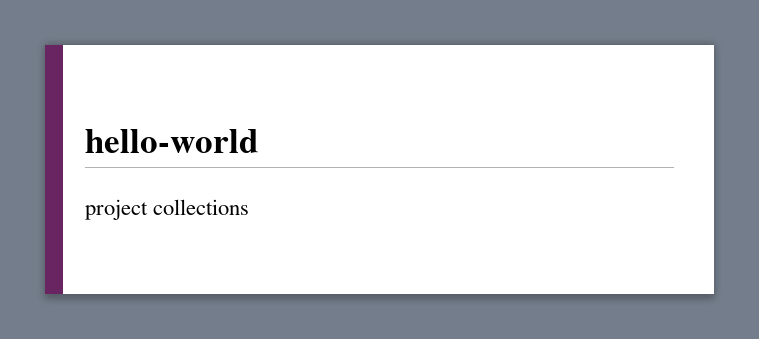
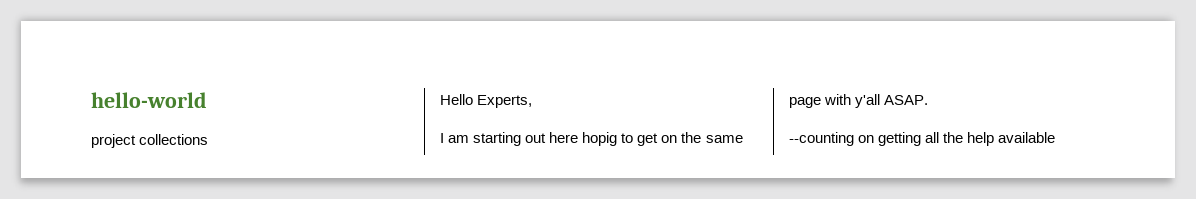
+ Hello Experts,
+ I am starting out here hopig to get on the same page with y'all ASAP.
+ --counting on getting all the help available

